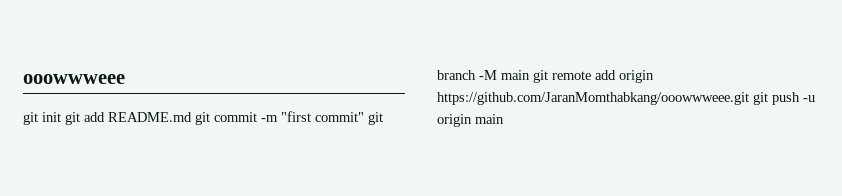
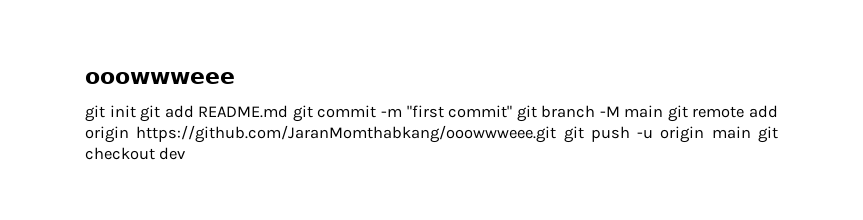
- git init git add README.md git commit -m "first commit" git branch -M main git remote add origin https://github.com/JaranMomthabkang/ooowwweee.git git push -u origin main
+ git init git add README.md git commit -m "first commit" git branch -M main git remote add origin https://github.com/JaranMomthabkang/ooowwweee.git git push -u origin main git checkout dev

